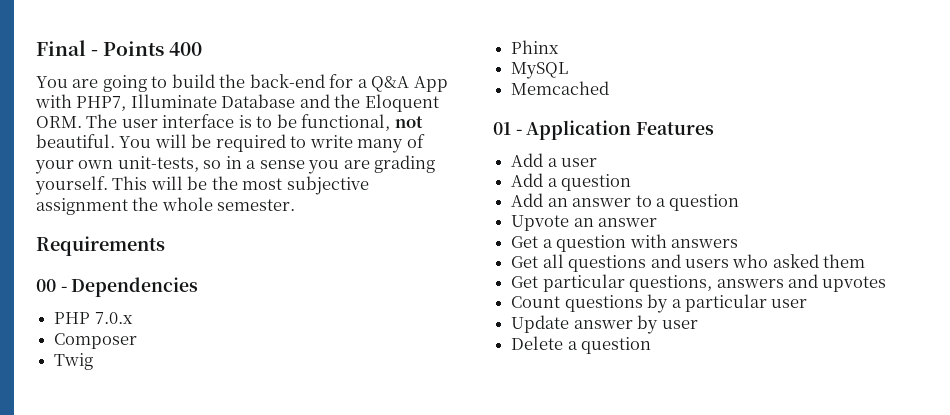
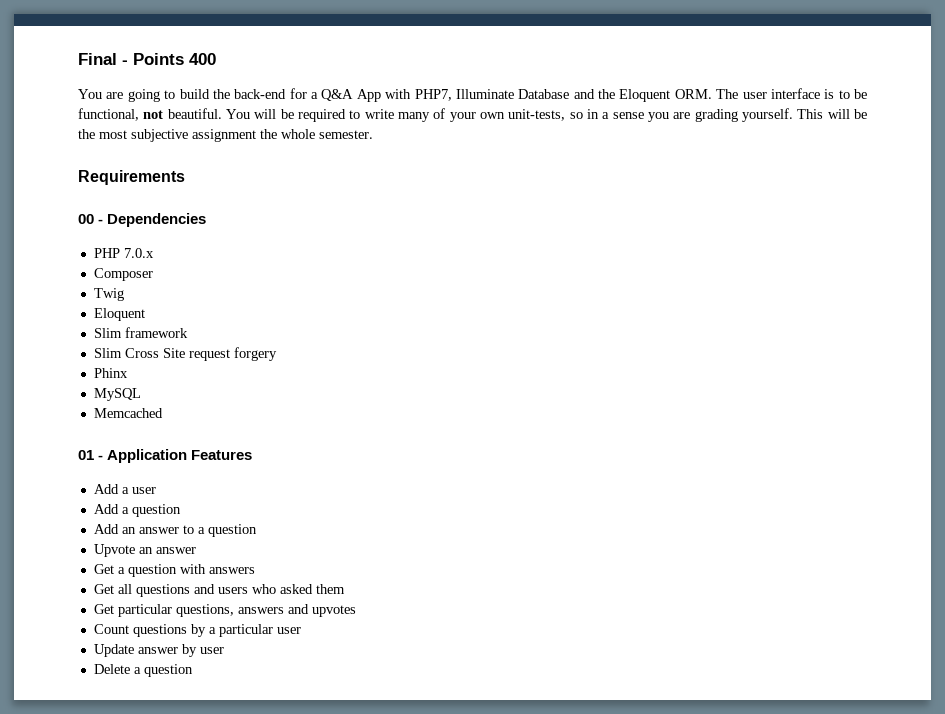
  Twig
+ Eloquent
+ Slim framework
+ Slim Cross Site request forgery

